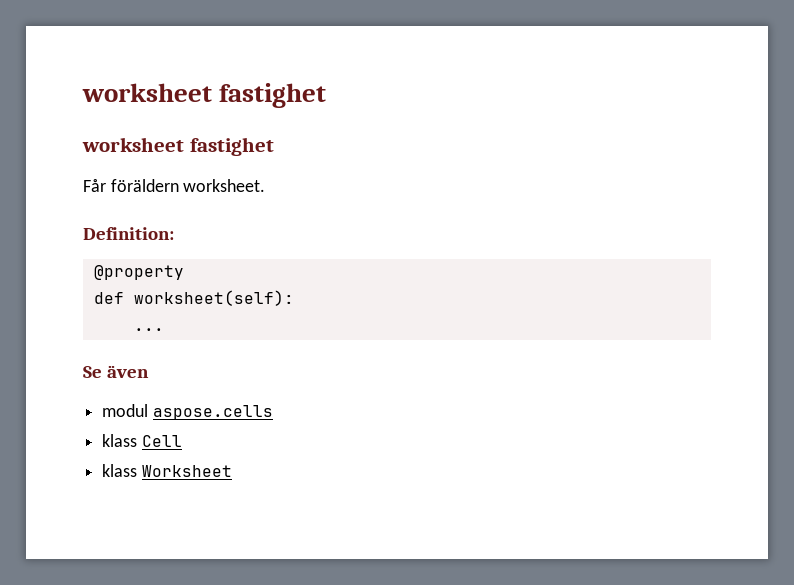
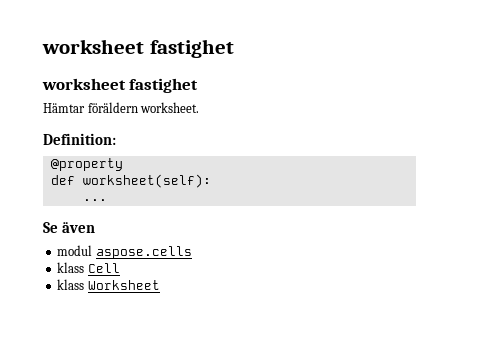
- Får föräldern worksheet.
+ Hämtar föräldern worksheet.

